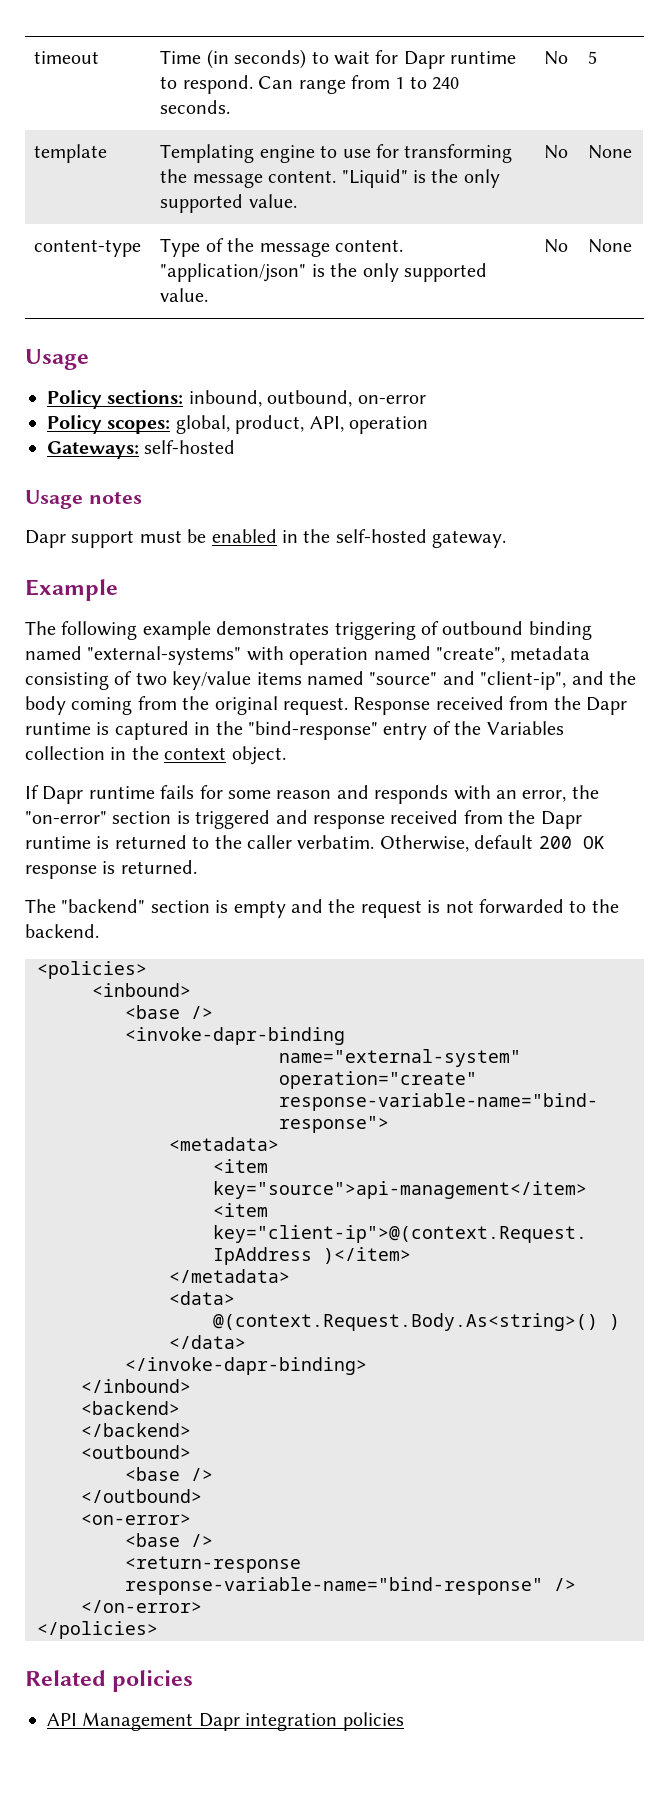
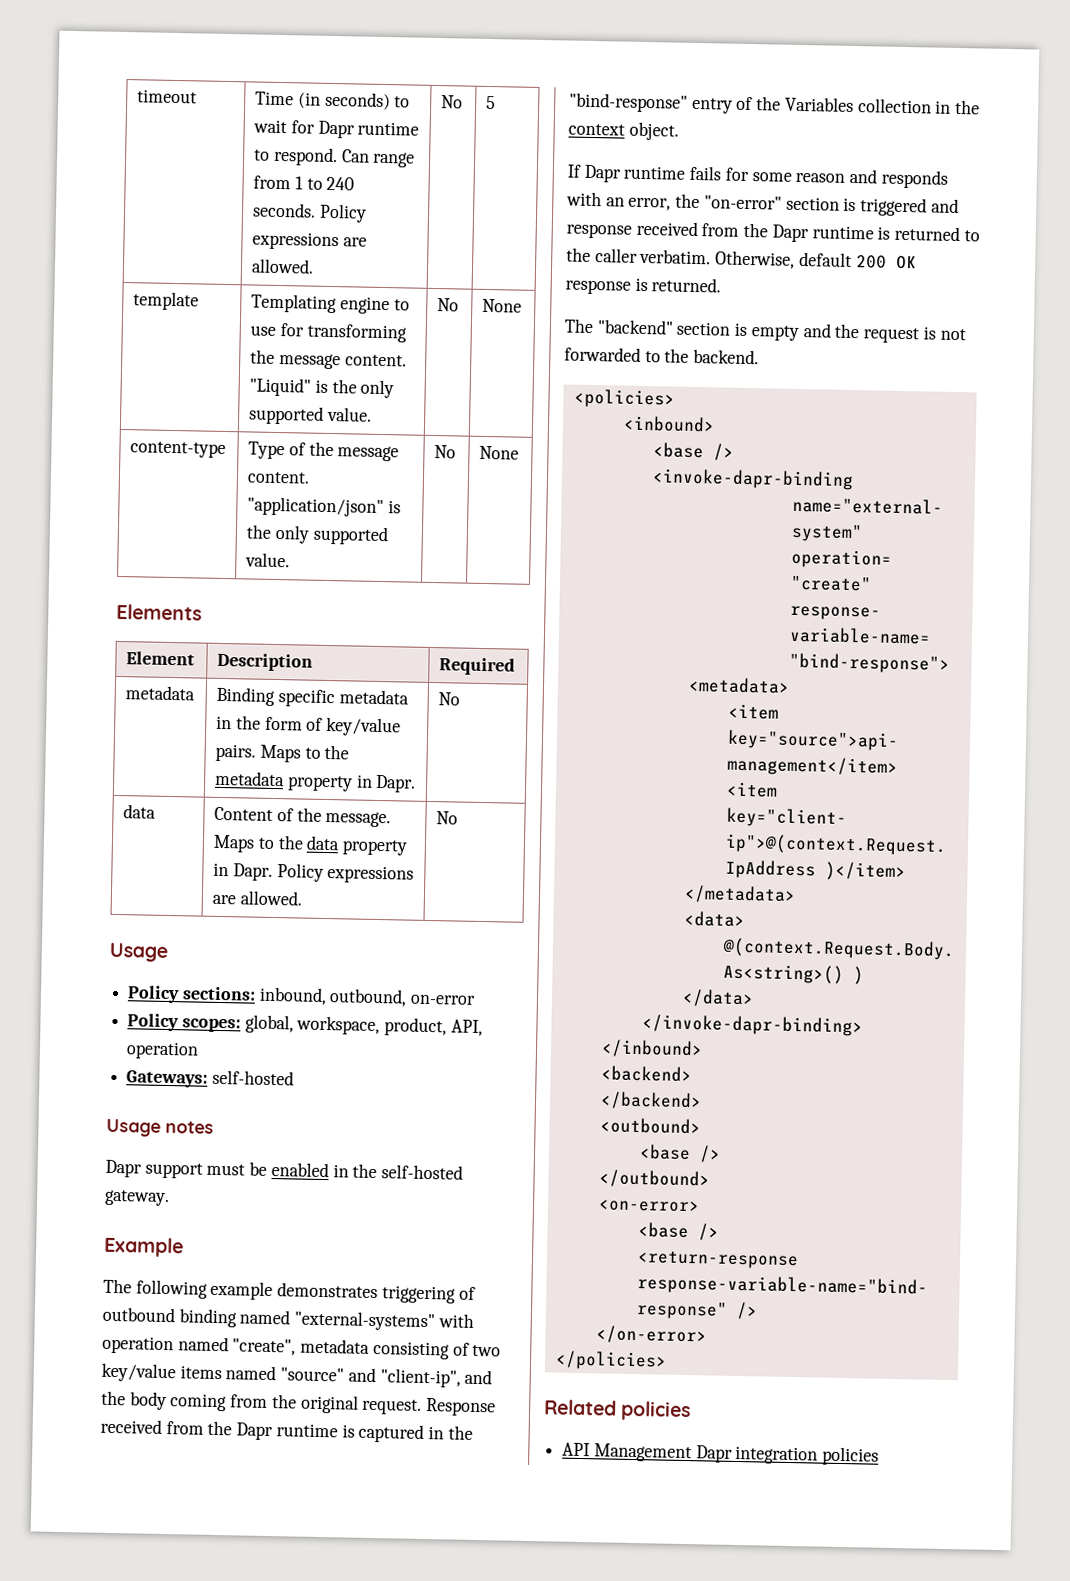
- timeout | Time (in seconds) to wait for Dapr runtime to respond. Can range from 1 to 240 seconds. | No | 5
+ timeout | Time (in seconds) to wait for Dapr runtime to respond. Can range from 1 to 240 seconds. Policy expressions are allowed. | No | 5
+ Elements
+ Element | Description | Required
+ metadata | Binding specific metadata in the form of key/value pairs. Maps to the metadata property in Dapr. | No
+ data | Content of the message. Maps to the data property in Dapr. Policy expressions are allowed. | No
- Policy scopes: global, product, API, operation
+ Policy scopes: global, workspace, product, API, operation

